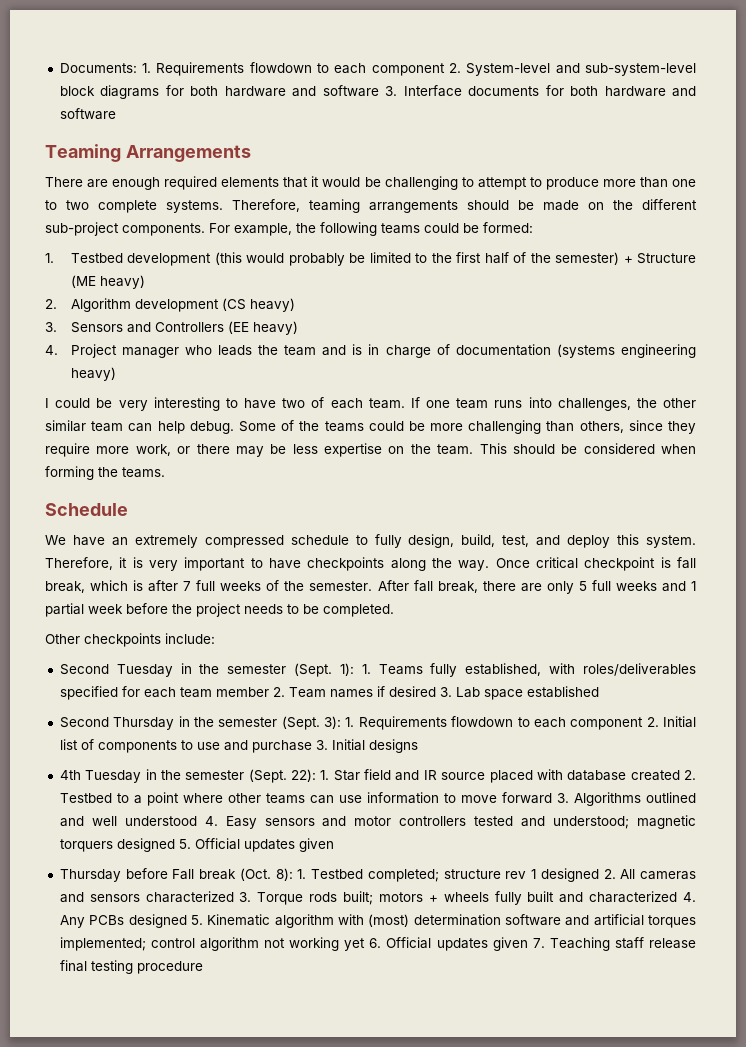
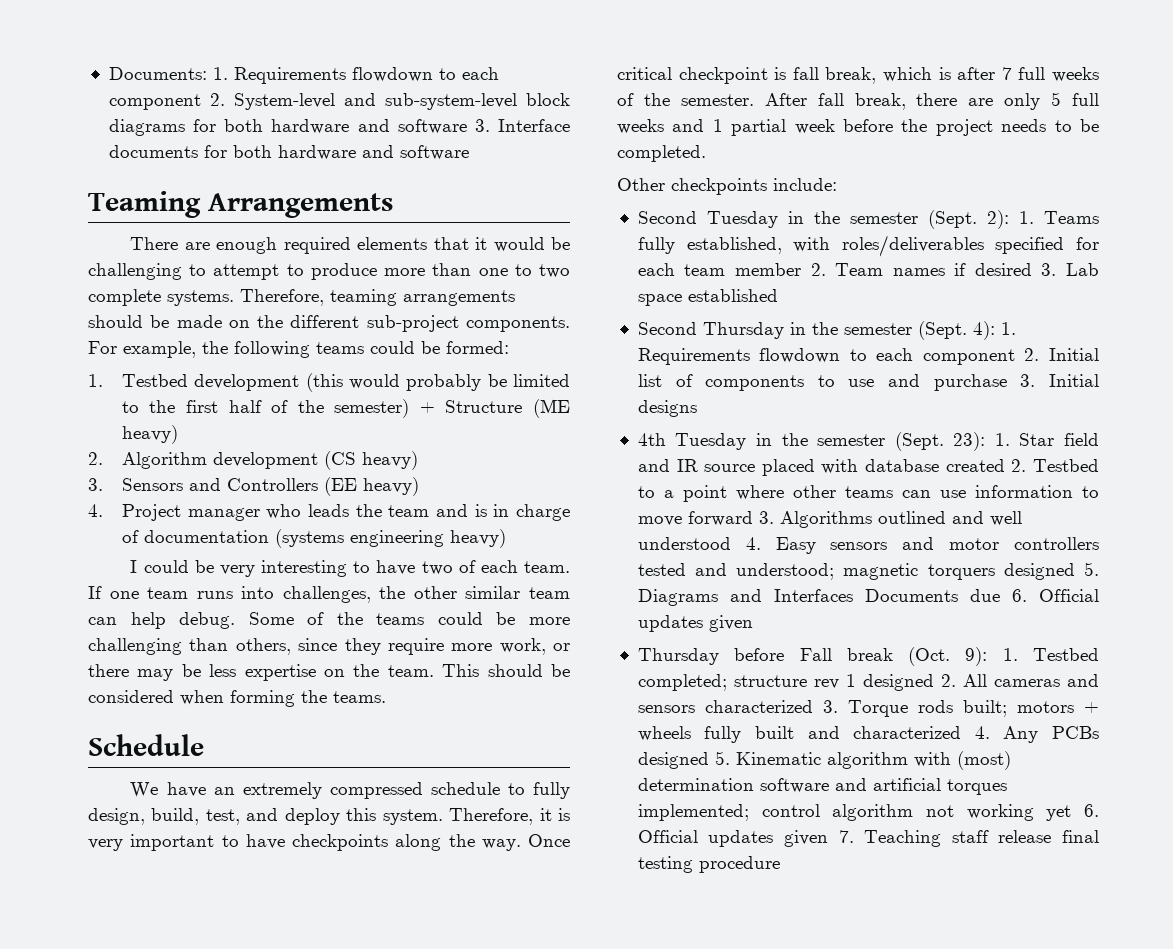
- 1): 1. Teams fully established, with roles/deliverables specified for each team member 2. Team names if desired 3. Lab space established
+ 2): 1. Teams fully established, with roles/deliverables specified for each team member 2. Team names if desired 3. Lab space established
- 3): 1. Requirements flowdown to each component 2. Initial list of components to use and purchase 3. Initial designs
+ 4): 1. Requirements flowdown to each component 2. Initial list of components to use and purchase 3. Initial designs
- 22): 1. Star field and IR source placed with database created 2. Testbed to a point where other teams can use information to move forward 3. Algorithms outlined and well understood 4. Easy sensors and motor controllers tested and understood; magnetic torquers designed 5. Official updates given
+ 23): 1. Star field and IR source placed with database created 2. Testbed to a point where other teams can use information to move forward 3. Algorithms outlined and well understood 4. Easy sensors and motor controllers tested and understood; magnetic torquers designed 5. Diagrams and Interfaces Documents due 6. Official updates given
- Thursday before Fall break (Oct. 8): 1. Testbed completed; structure rev 1 designed 2. All cameras and sensors characterized 3. Torque rods built; motors + wheels fully built and characterized 4. Any PCBs designed 5. Kinematic algorithm with (most) determination software and artificial torques implemented; control algorithm not working yet 6. Official updates given 7. Teaching staff release final testing procedure
+ Thursday before Fall break (Oct. 9): 1. Testbed completed; structure rev 1 designed 2. All cameras and sensors characterized 3. Torque rods built; motors + wheels fully built and characterized 4. Any PCBs designed 5. Kinematic algorithm with (most) determination software and artificial torques implemented; control algorithm not working yet 6. Official updates given 7. Teaching staff release final testing procedure

